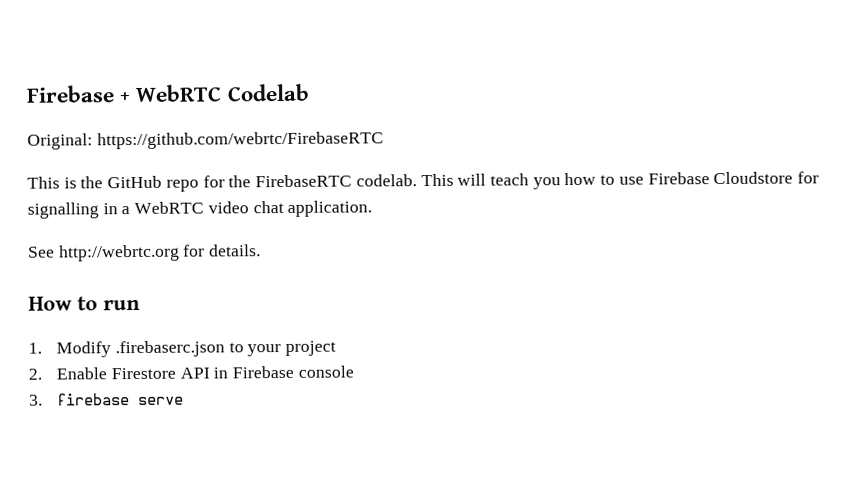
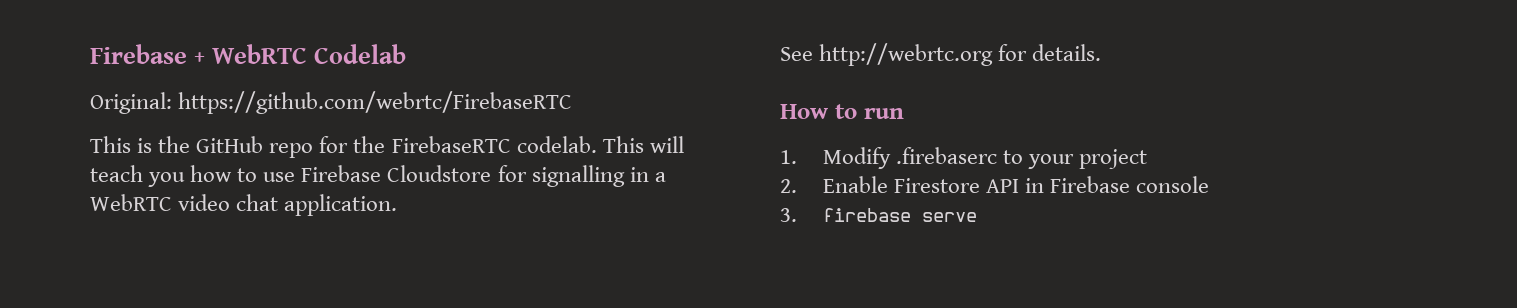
- 1. Modify .firebaserc.json to your project
+ 1. Modify .firebaserc to your project

